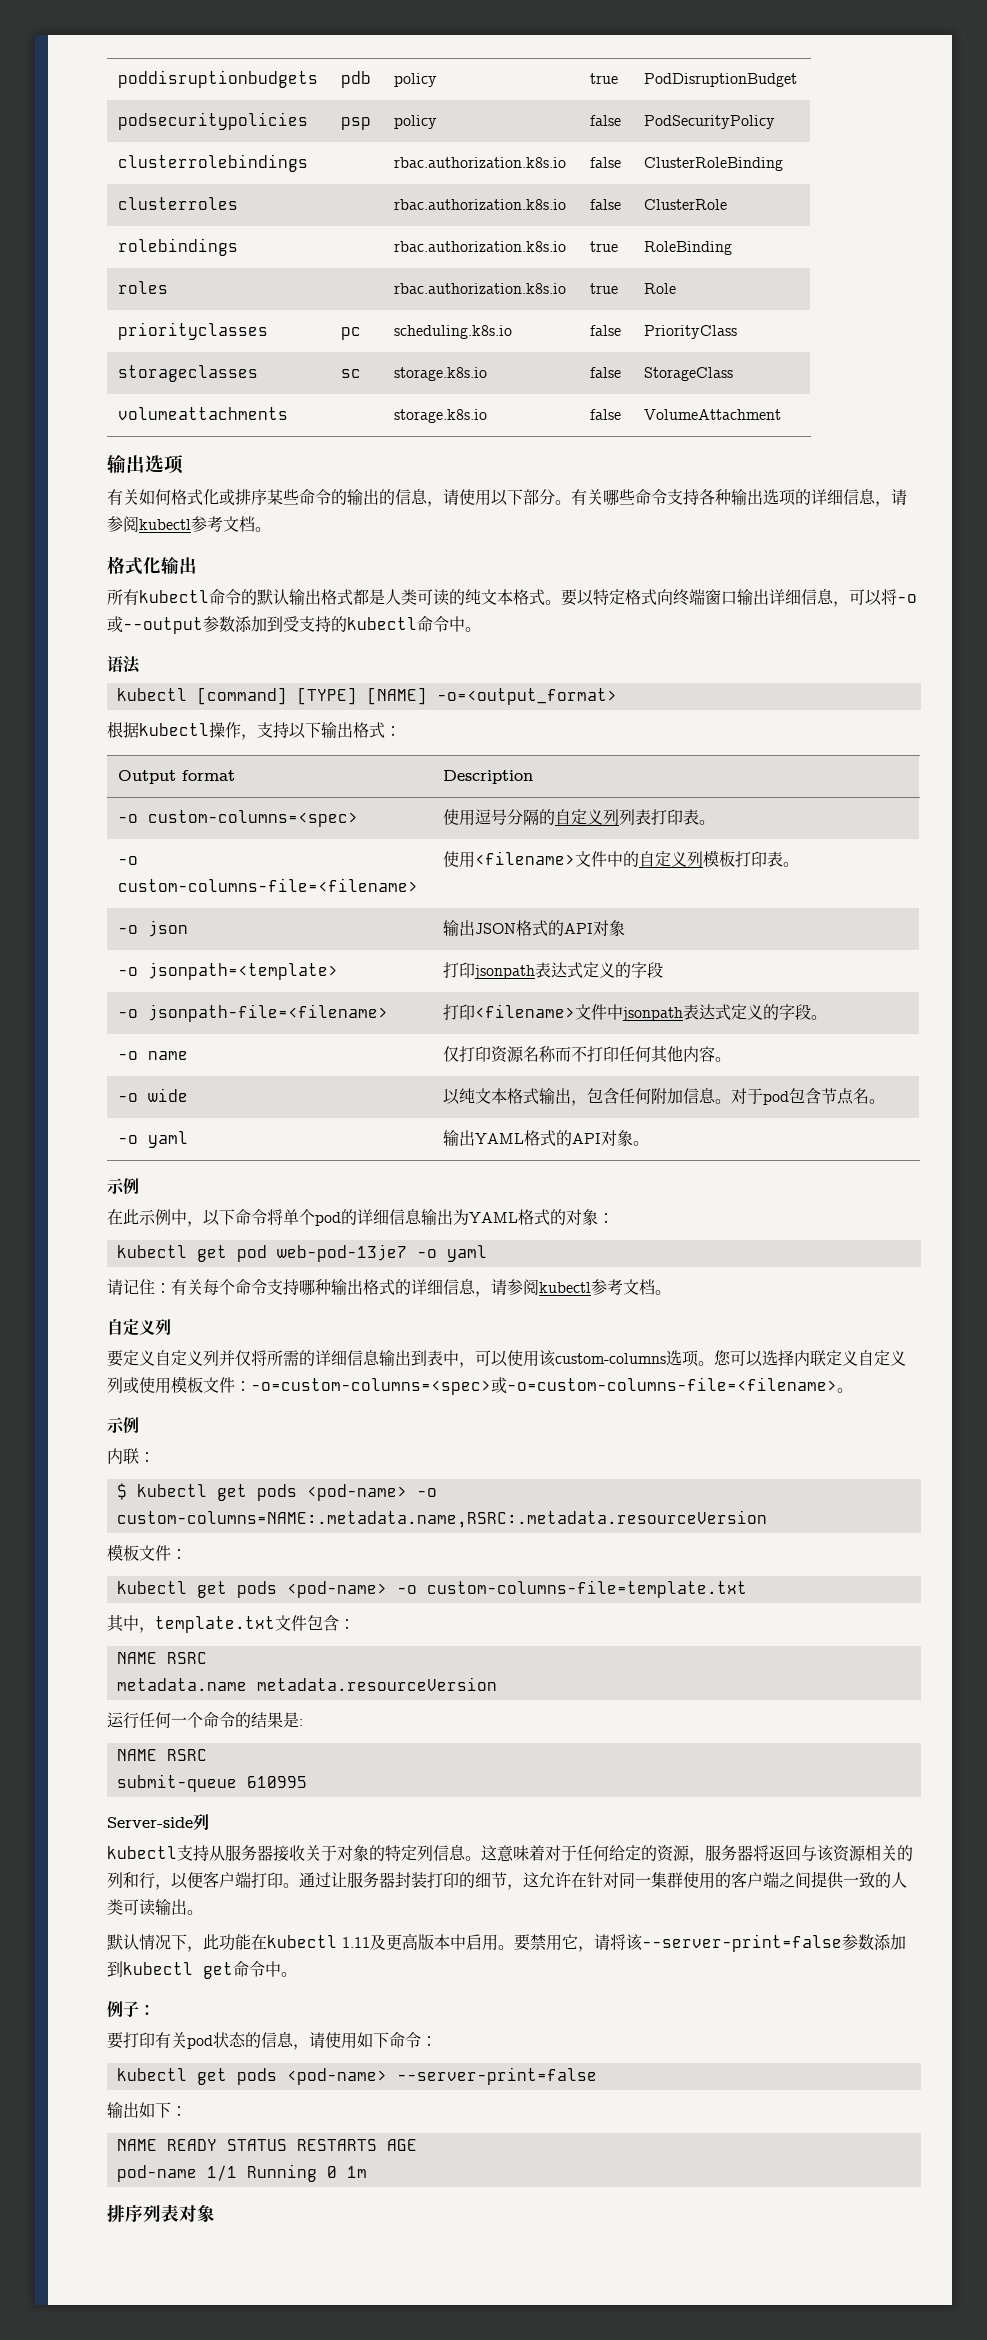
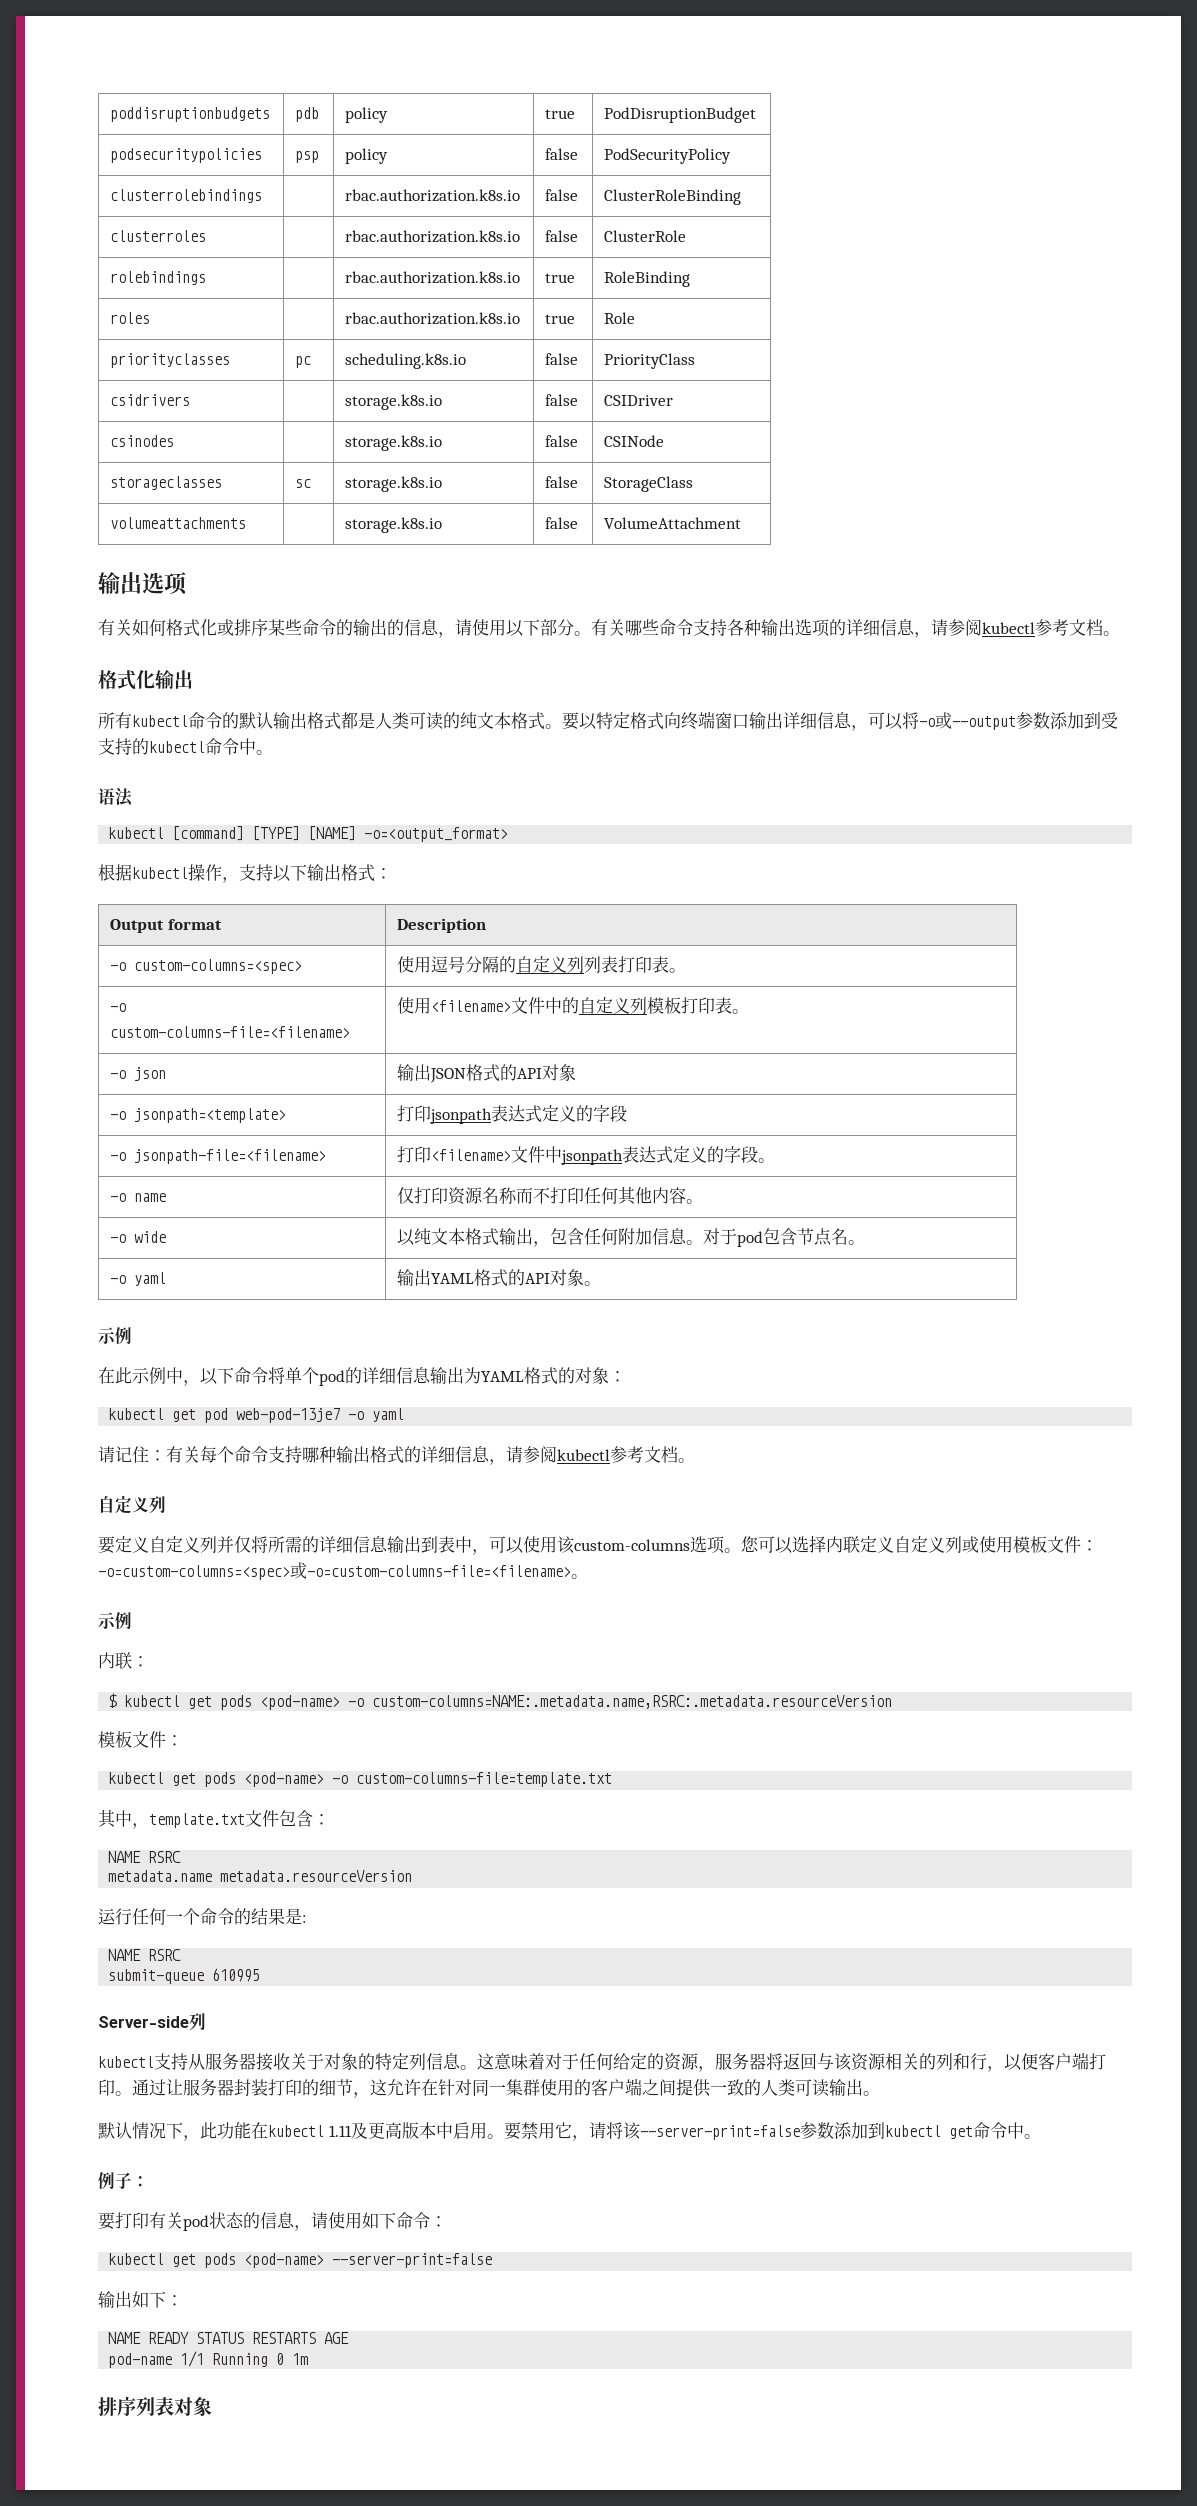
+ csidrivers | | storage.k8s.io | false | CSIDriver
+ csinodes | | storage.k8s.io | false | CSINode

